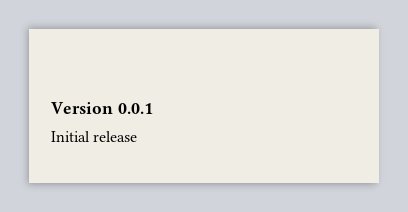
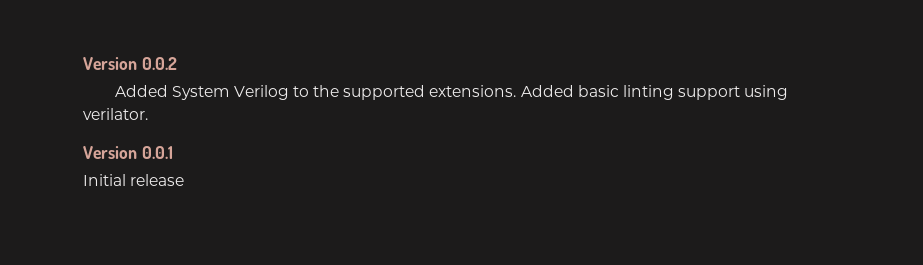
+ Version 0.0.2
+ Added System Verilog to the supported extensions. Added basic linting support using verilator.

